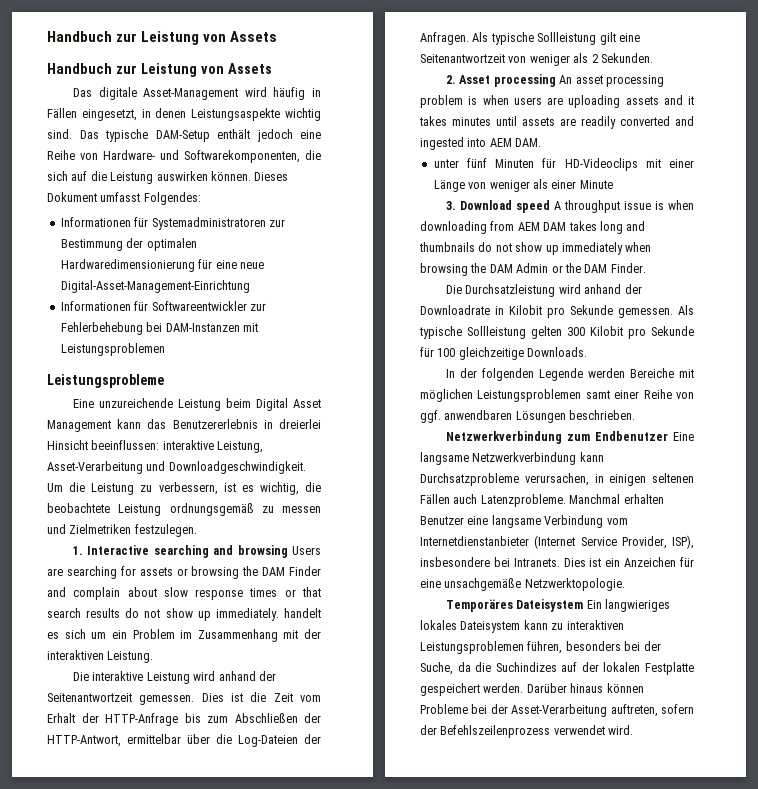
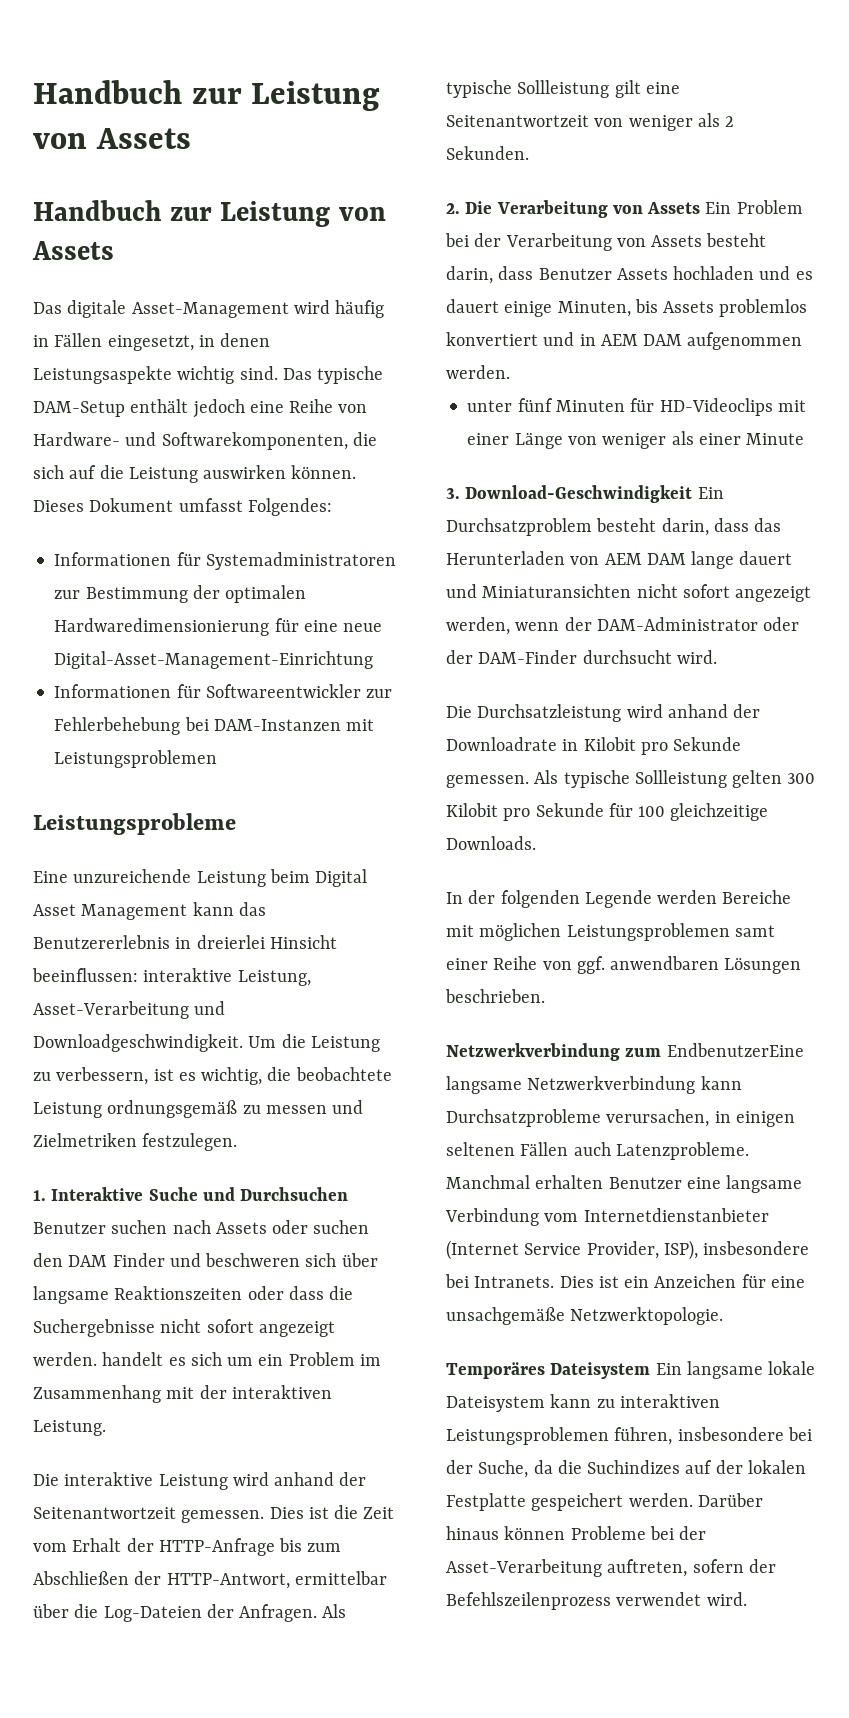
- 1. Interactive searching and browsing Users are searching for assets or browsing the DAM Finder and complain about slow response times or that search results do not show up immediately. handelt es sich um ein Problem im Zusammenhang mit der interaktiven Leistung.
+ 1. Interaktive Suche und Durchsuchen Benutzer suchen nach Assets oder suchen den DAM Finder und beschweren sich über langsame Reaktionszeiten oder dass die Suchergebnisse nicht sofort angezeigt werden. handelt es sich um ein Problem im Zusammenhang mit der interaktiven Leistung.
- 2. Asset processing An asset processing problem is when users are uploading assets and it takes minutes until assets are readily converted and ingested into AEM DAM.
+ 2. Die Verarbeitung von Assets Ein Problem bei der Verarbeitung von Assets besteht darin, dass Benutzer Assets hochladen und es dauert einige Minuten, bis Assets problemlos konvertiert und in AEM DAM aufgenommen werden.
- 3. Download speed A throughput issue is when downloading from AEM DAM takes long and thumbnails do not show up immediately when browsing the DAM Admin or the DAM Finder.
+ 3. Download-Geschwindigkeit Ein Durchsatzproblem besteht darin, dass das Herunterladen von AEM DAM lange dauert und Miniaturansichten nicht sofort angezeigt werden, wenn der DAM-Administrator oder der DAM-Finder durchsucht wird.
- Netzwerkverbindung zum Endbenutzer Eine langsame Netzwerkverbindung kann Durchsatzprobleme verursachen, in einigen seltenen Fällen auch Latenzprobleme.
+ Netzwerkverbindung zum EndbenutzerEine langsame Netzwerkverbindung kann Durchsatzprobleme verursachen, in einigen seltenen Fällen auch Latenzprobleme.
- Temporäres Dateisystem Ein langwieriges lokales Dateisystem kann zu interaktiven Leistungsproblemen führen, besonders bei der Suche, da die Suchindizes auf der lokalen Festplatte gespeichert werden.
+ Temporäres Dateisystem Ein langsame lokale Dateisystem kann zu interaktiven Leistungsproblemen führen, insbesondere bei der Suche, da die Suchindizes auf der lokalen Festplatte gespeichert werden.

